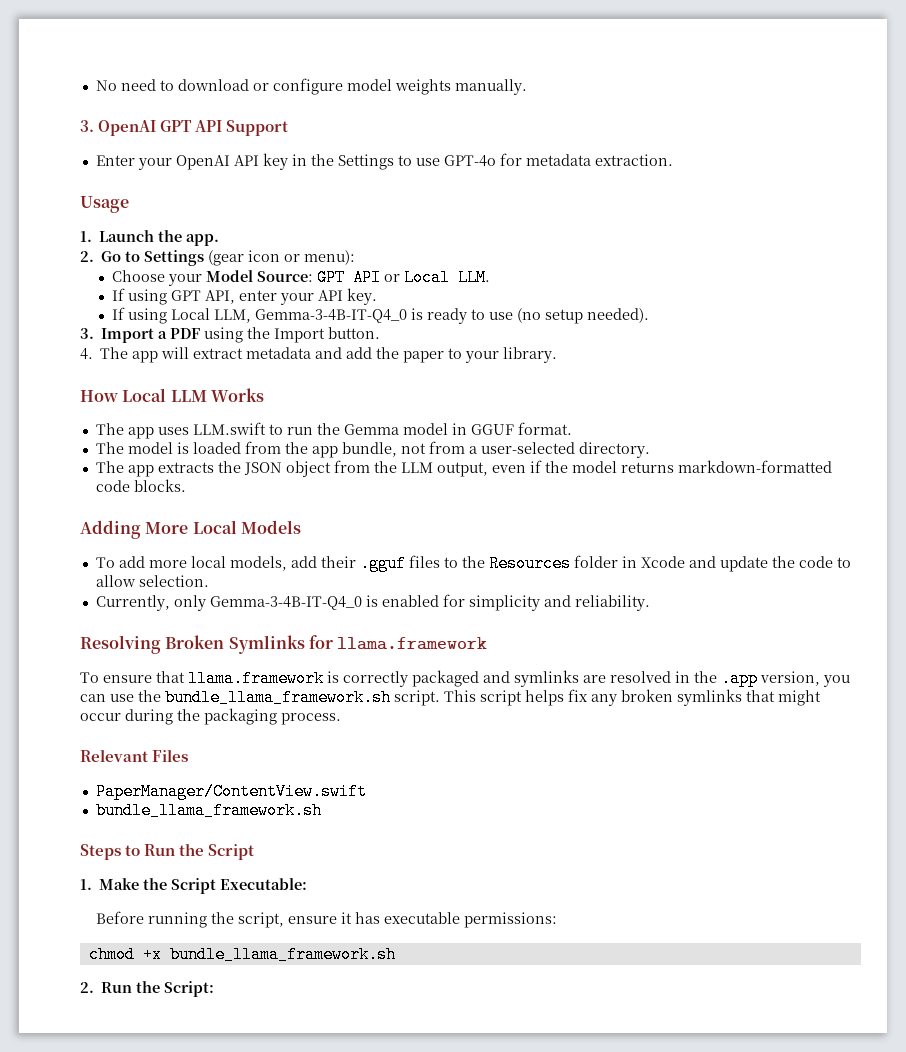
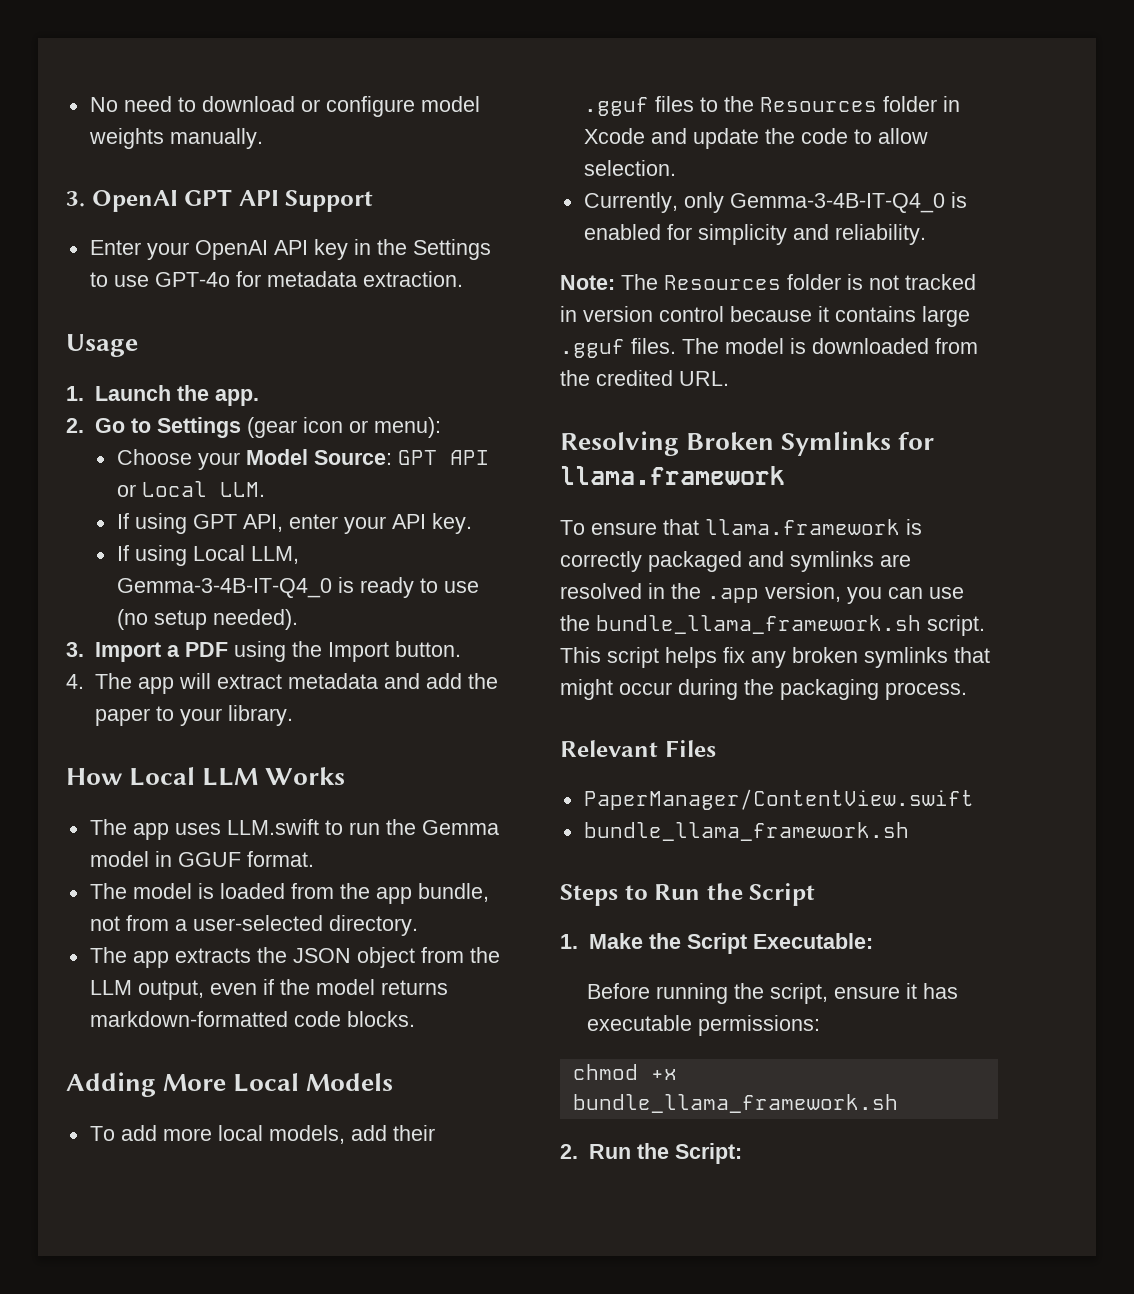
+ Note: The Resources folder is not tracked in version control because it contains large .gguf files. The model is downloaded from the credited URL.

